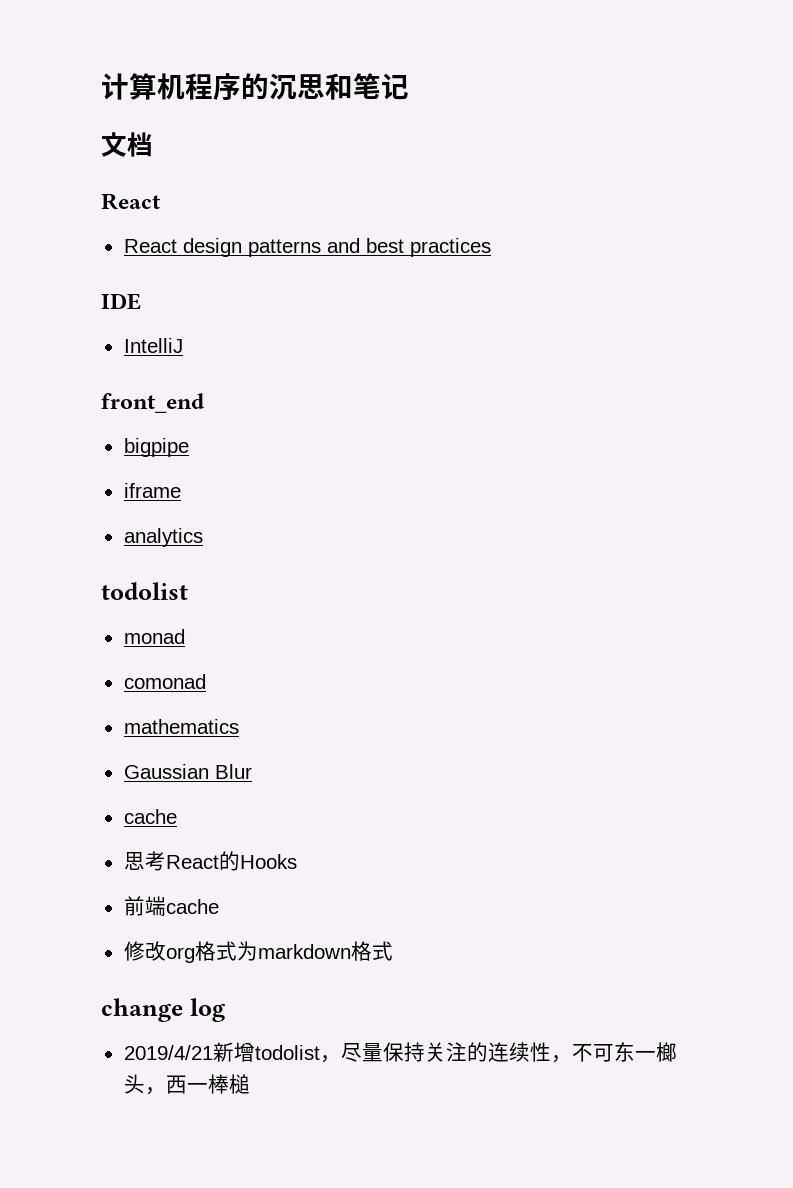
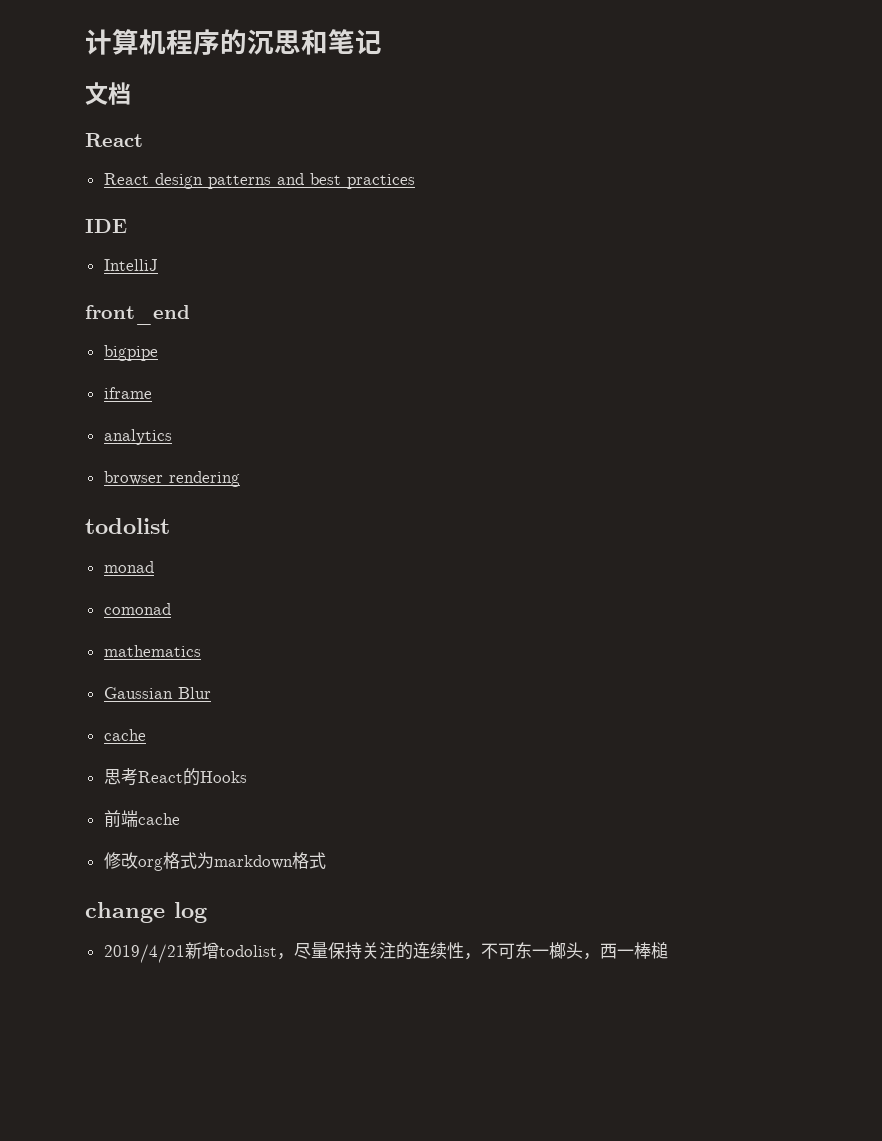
+ browser rendering

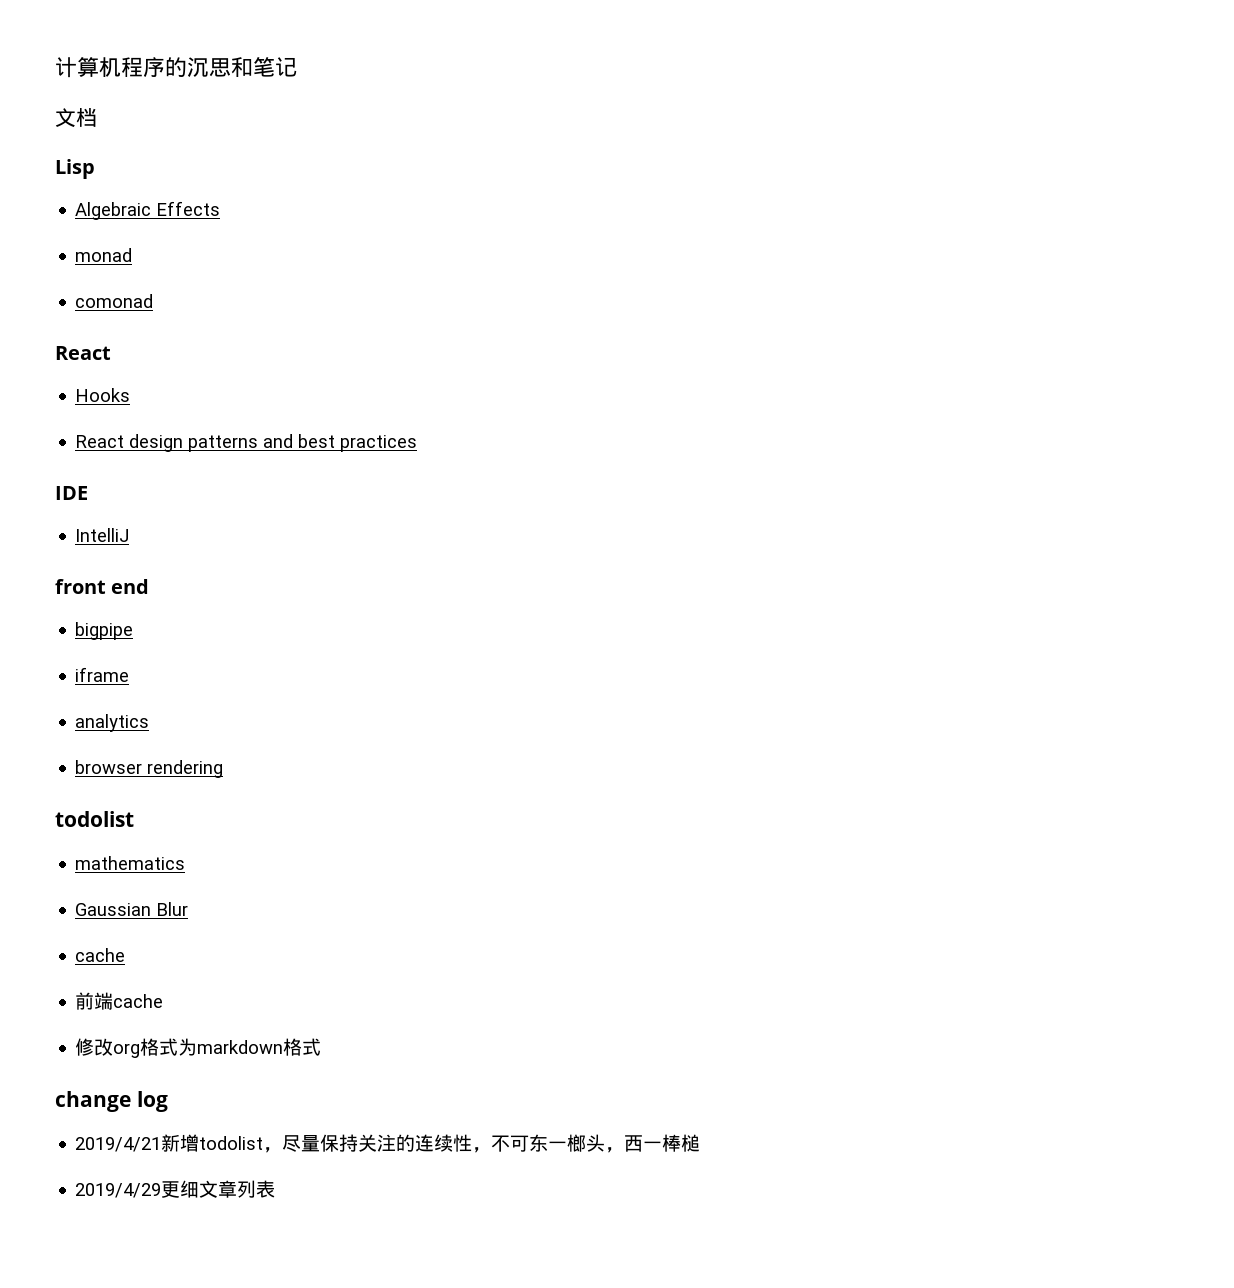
  文档
+ Lisp
+ Algebraic Effects
+ monad
+ comonad
  React
+ Hooks
- front_end
+ front end
- monad
- comonad
- 思考React的Hooks
+ 2019/4/29更细文章列表

